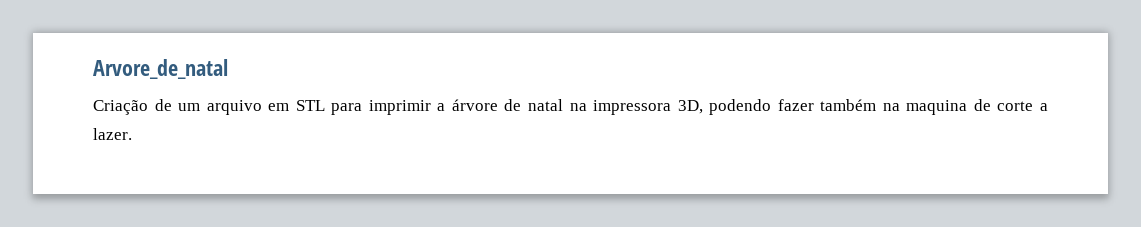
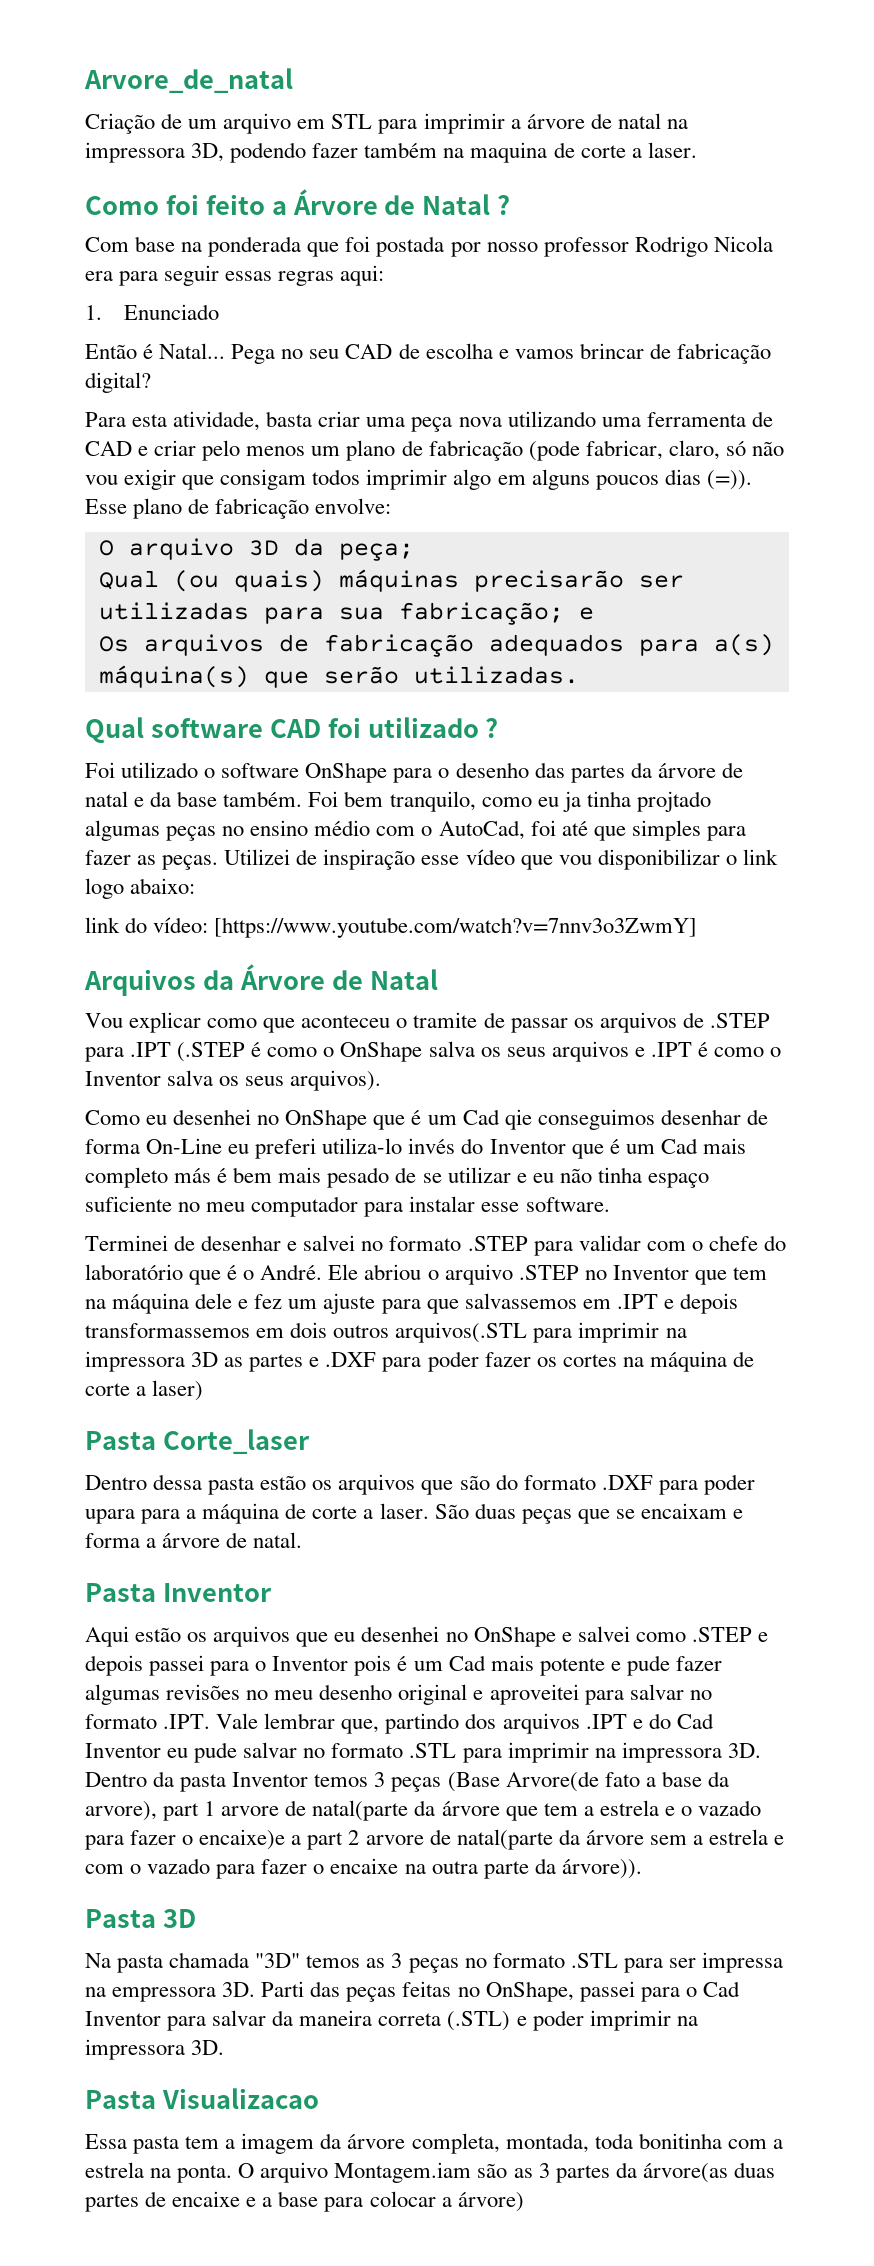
- Criação de um arquivo em STL para imprimir a árvore de natal na impressora 3D, podendo fazer também na maquina de corte a lazer.
+ Criação de um arquivo em STL para imprimir a árvore de natal na impressora 3D, podendo fazer também na maquina de corte a laser.
+ Como foi feito a Árvore de Natal ?
+ Com base na ponderada que foi postada por nosso professor Rodrigo Nicola era para seguir essas regras aqui:
+ 1. Enunciado
+ Então é Natal... Pega no seu CAD de escolha e vamos brincar de fabricação digital?
+ Para esta atividade, basta criar uma peça nova utilizando uma ferramenta de CAD e criar pelo menos um plano de fabricação (pode fabricar, claro, só não vou exigir que consigam todos imprimir algo em alguns poucos dias (=)). Esse plano de fabricação envolve:
+ O arquivo 3D da peça;
+ Qual (ou quais) máquinas precisarão ser utilizadas para sua fabricação; e
+ Os arquivos de fabricação adequados para a(s) máquina(s) que serão utilizadas.
+ Qual software CAD foi utilizado ?
+ Foi utilizado o software OnShape para o desenho das partes da árvore de natal e da base também. Foi bem tranquilo, como eu ja tinha projtado algumas peças no ensino médio com o AutoCad, foi até que simples para fazer as peças. Utilizei de inspiração esse vídeo que vou disponibilizar o link logo abaixo:
+ link do vídeo: [https://www.youtube.com/watch?v=7nnv3o3ZwmY]
+ Arquivos da Árvore de Natal
+ Vou explicar como que aconteceu o tramite de passar os arquivos de .STEP para .IPT (.STEP é como o OnShape salva os seus arquivos e .IPT é como o Inventor salva os seus arquivos).
+ Como eu desenhei no OnShape que é um Cad qie conseguimos desenhar de forma On-Line eu preferi utiliza-lo invés do Inventor que é um Cad mais completo más é bem mais pesado de se utilizar e eu não tinha espaço suficiente no meu computador para instalar esse software.
+ Terminei de desenhar e salvei no formato .STEP para validar com o chefe do laboratório que é o André. Ele abriou o arquivo .STEP no Inventor que tem na máquina dele e fez um ajuste para que salvassemos em .IPT e depois transformassemos em dois outros arquivos(.STL para imprimir na impressora 3D as partes e .DXF para poder fazer os cortes na máquina de corte a laser)
+ Pasta Corte_laser
+ Dentro dessa pasta estão os arquivos que são do formato .DXF para poder upara para a máquina de corte a laser. São duas peças que se encaixam e forma a árvore de natal.
+ Pasta Inventor
+ Aqui estão os arquivos que eu desenhei no OnShape e salvei como .STEP e depois passei para o Inventor pois é um Cad mais potente e pude fazer algumas revisões no meu desenho original e aproveitei para salvar no formato .IPT. Vale lembrar que, partindo dos arquivos .IPT e do Cad Inventor eu pude salvar no formato .STL para imprimir na impressora 3D. Dentro da pasta Inventor temos 3 peças (Base Arvore(de fato a base da arvore), part 1 arvore de natal(parte da árvore que tem a estrela e o vazado para fazer o encaixe)e a part 2 arvore de natal(parte da árvore sem a estrela e com o vazado para fazer o encaixe na outra parte da árvore)).
+ Pasta 3D
+ Na pasta chamada "3D" temos as 3 peças no formato .STL para ser impressa na empressora 3D. Parti das peças feitas no OnShape, passei para o Cad Inventor para salvar da maneira correta (.STL) e poder imprimir na impressora 3D.
+ Pasta Visualizacao
+ Essa pasta tem a imagem da árvore completa, montada, toda bonitinha com a estrela na ponta. O arquivo Montagem.iam são as 3 partes da árvore(as duas partes de encaixe e a base para colocar a árvore)

